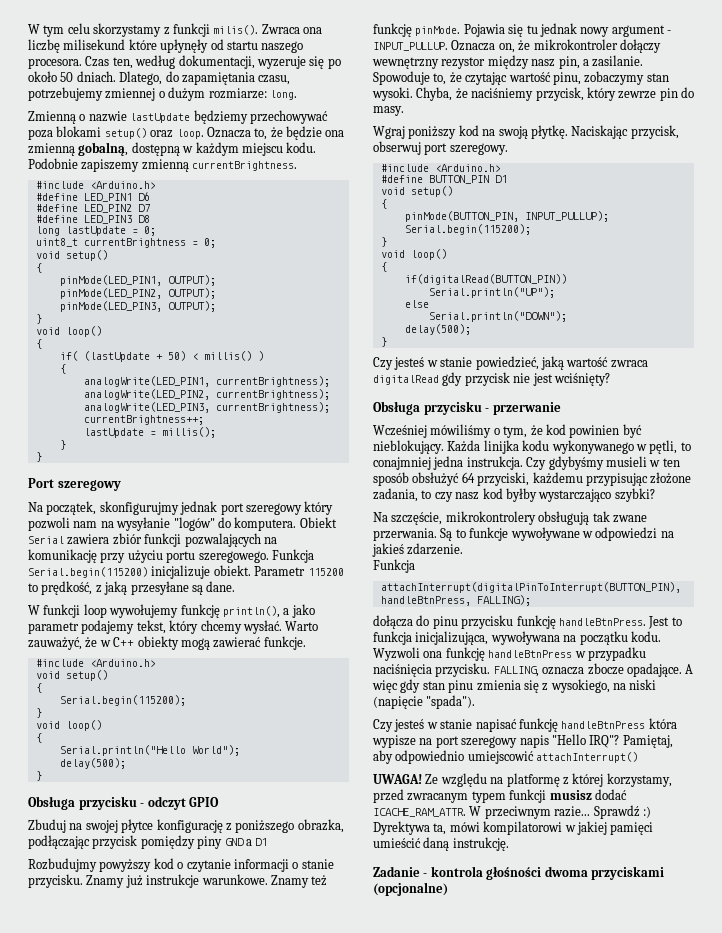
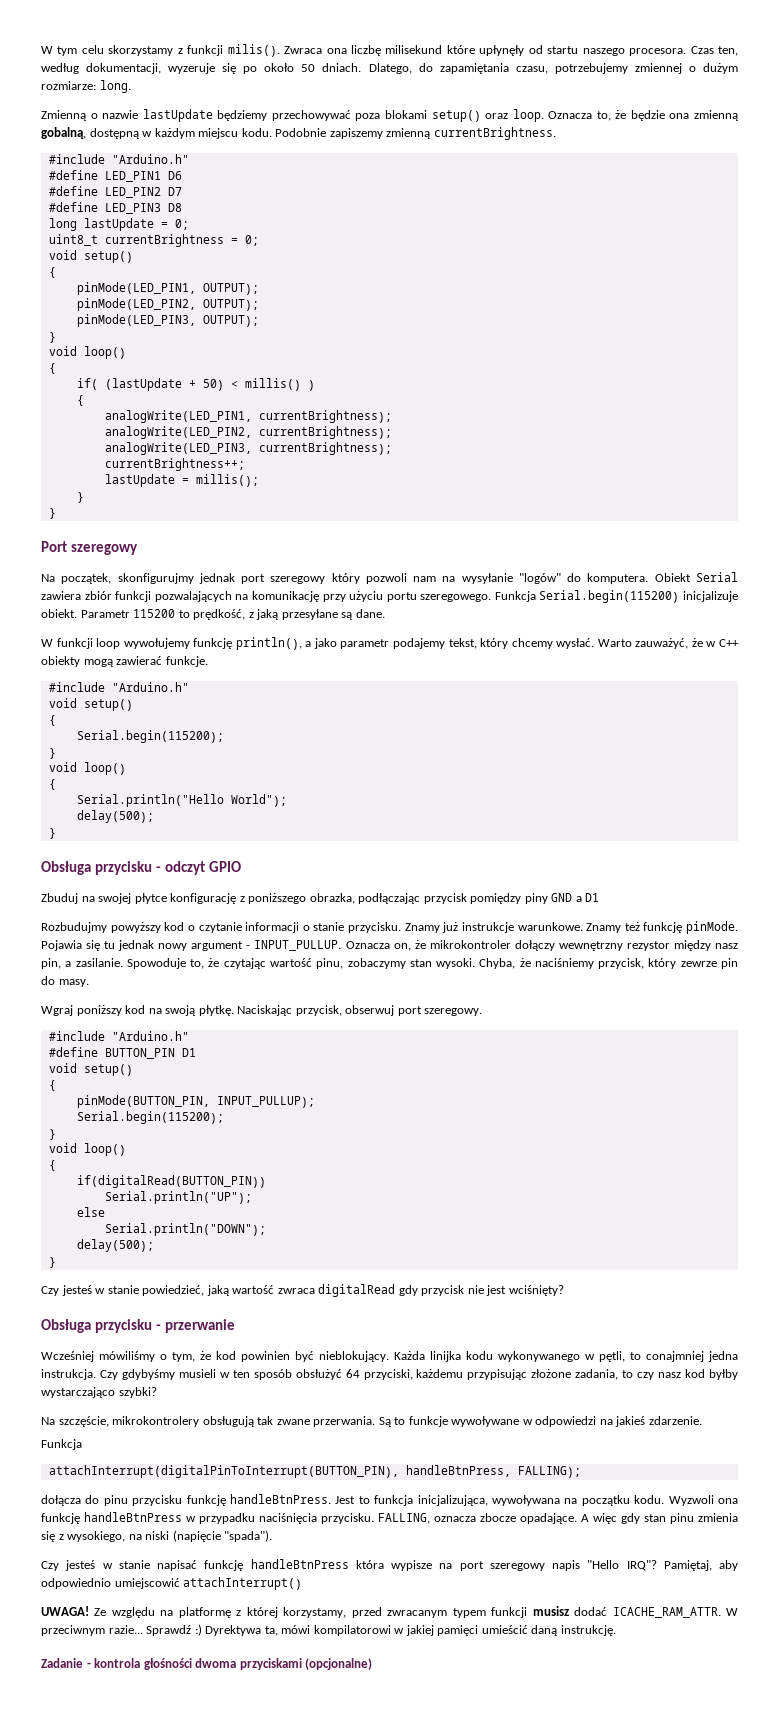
  Podobnie zapiszemy zmienną currentBrightness.
- #include <Arduino.h>
+ #include "Arduino.h"
  Warto zauważyć, że w C++ obiekty mogą zawierać funkcje.
- #include <Arduino.h>
+ #include "Arduino.h"
  Naciskając przycisk, obserwuj port szeregowy.
- #include <Arduino.h>
+ #include "Arduino.h"

